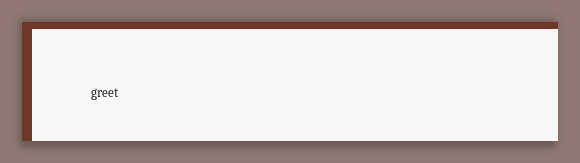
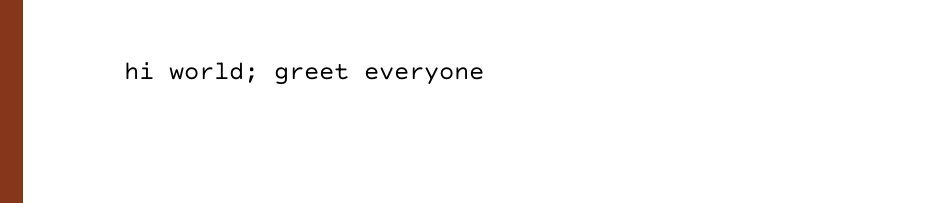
- greet
+ hi world; greet everyone

